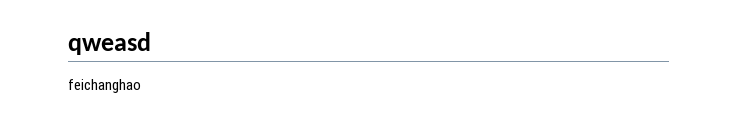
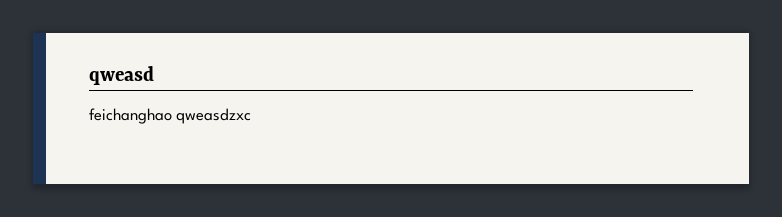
- feichanghao
+ feichanghao qweasdzxc

